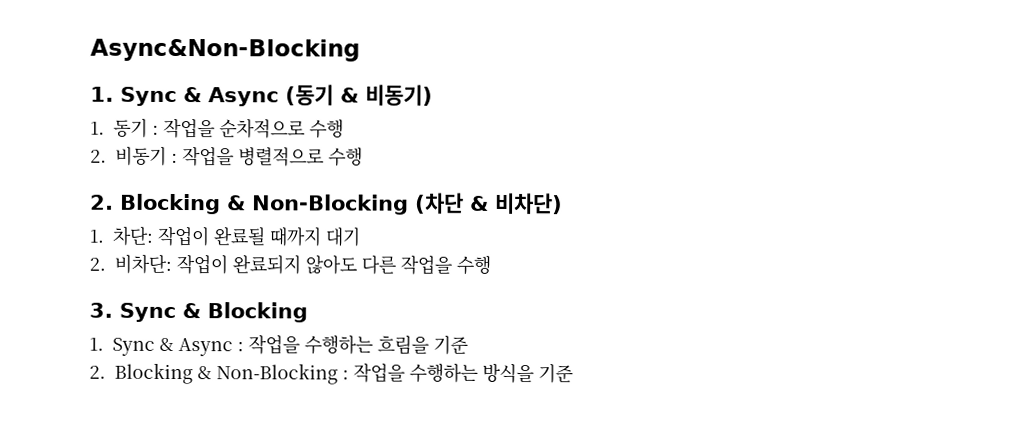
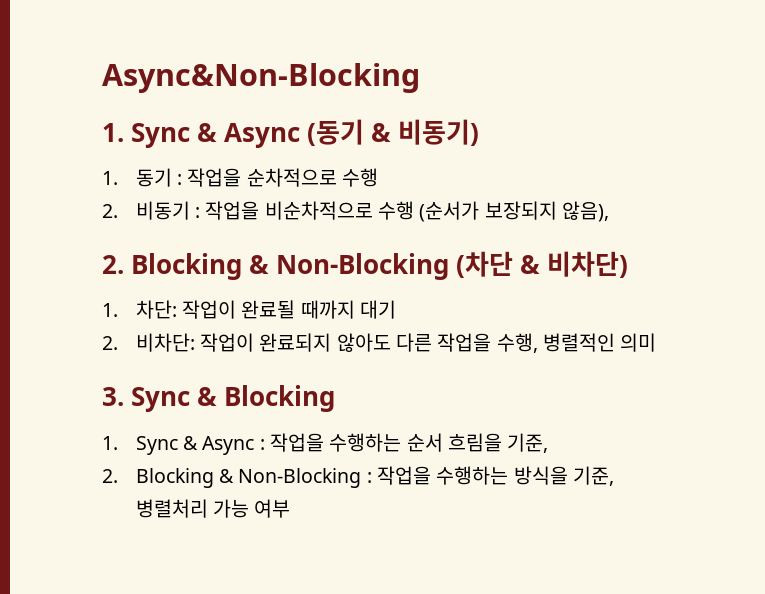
- 2. 비동기 : 작업을 병렬적으로 수행
+ 2. 비동기 : 작업을 비순차적으로 수행 (순서가 보장되지 않음),
- 2. 비차단: 작업이 완료되지 않아도 다른 작업을 수행
+ 2. 비차단: 작업이 완료되지 않아도 다른 작업을 수행, 병렬적인 의미
- 1. Sync & Async : 작업을 수행하는 흐림을 기준
+ 1. Sync & Async : 작업을 수행하는 순서 흐림을 기준,
- 2. Blocking & Non-Blocking : 작업을 수행하는 방식을 기준
+ 2. Blocking & Non-Blocking : 작업을 수행하는 방식을 기준, 병렬처리 가능 여부

